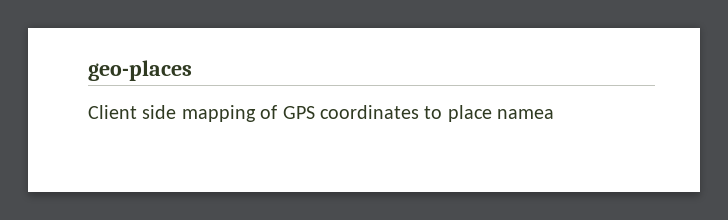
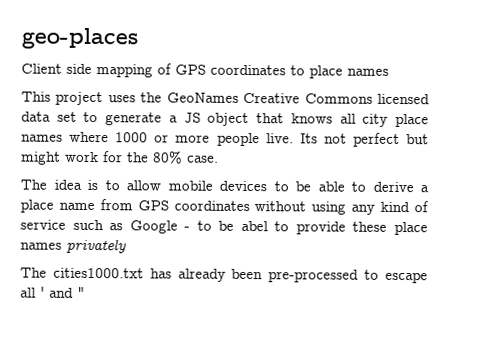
- Client side mapping of GPS coordinates to place namea
+ Client side mapping of GPS coordinates to place names
+ This project uses the GeoNames Creative Commons licensed data set to generate a JS object that knows all city place names where 1000 or more people live. Its not perfect but might work for the 80% case.
+ The idea is to allow mobile devices to be able to derive a place name from GPS coordinates without using any kind of service such as Google - to be abel to provide these place names privately
+ The cities1000.txt has already been pre-processed to escape all ' and "

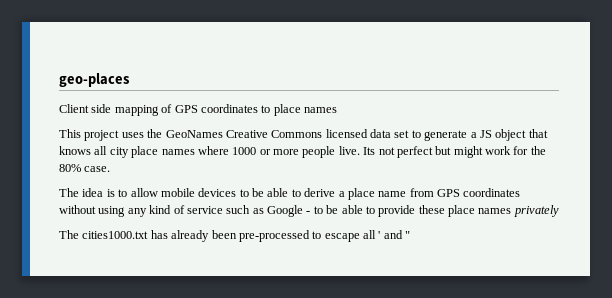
- The idea is to allow mobile devices to be able to derive a place name from GPS coordinates without using any kind of service such as Google - to be abel to provide these place names privately
+ The idea is to allow mobile devices to be able to derive a place name from GPS coordinates without using any kind of service such as Google - to be able to provide these place names privately

